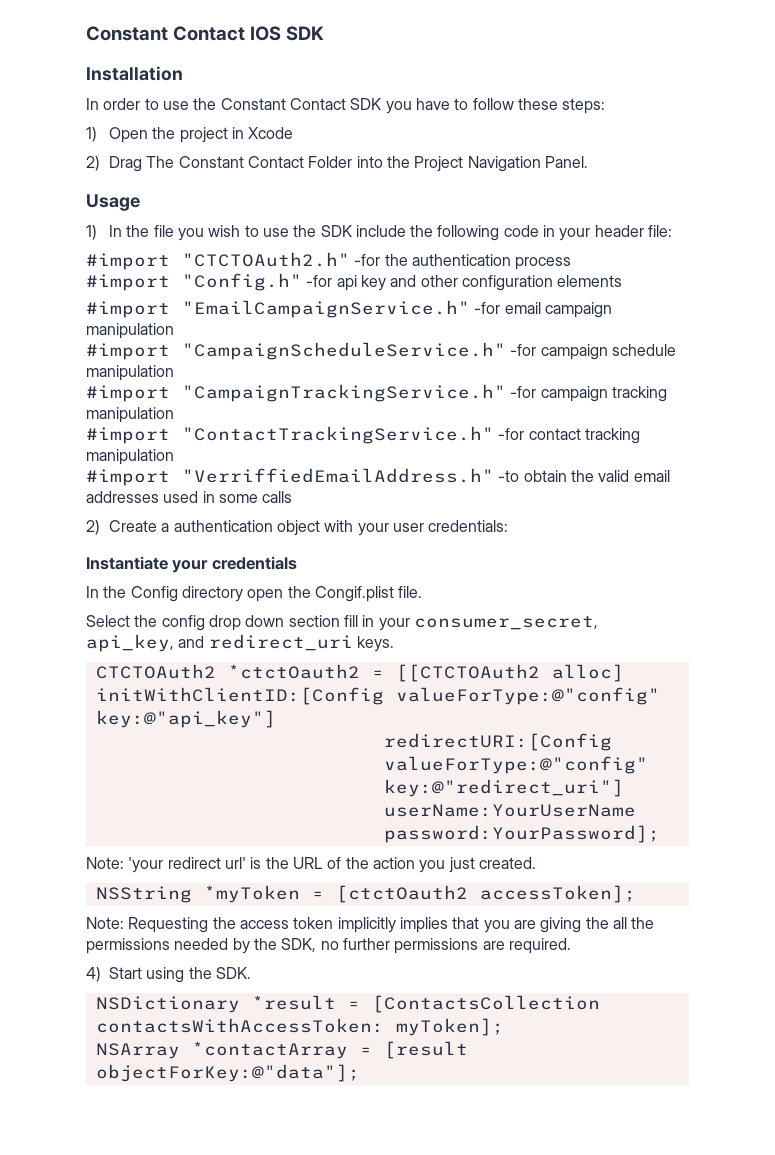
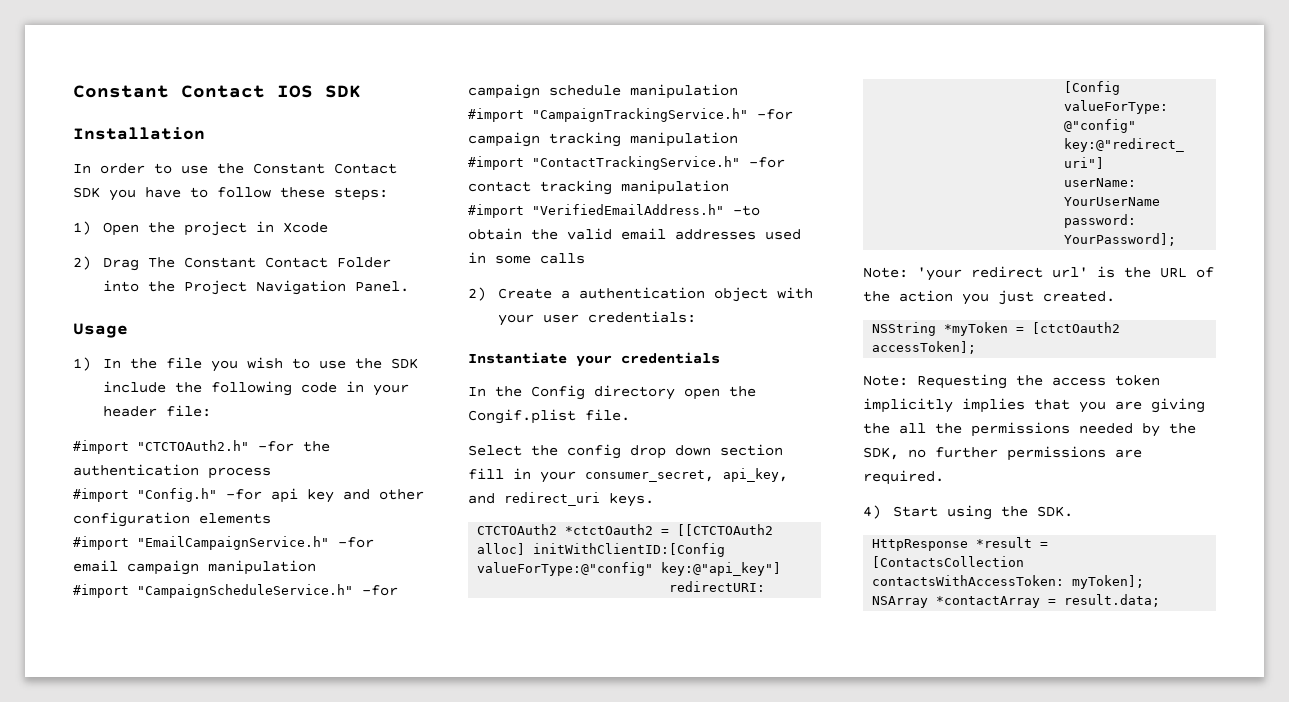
- #import "VerriffiedEmailAddress.h" -to obtain the valid email addresses used in some calls
+ #import "VerifiedEmailAddress.h" -to obtain the valid email addresses used in some calls
- NSDictionary *result = [ContactsCollection contactsWithAccessToken: myToken];
+ HttpResponse *result = [ContactsCollection contactsWithAccessToken: myToken];
- NSArray *contactArray = [result objectForKey:@"data"];
+ NSArray *contactArray = result.data;

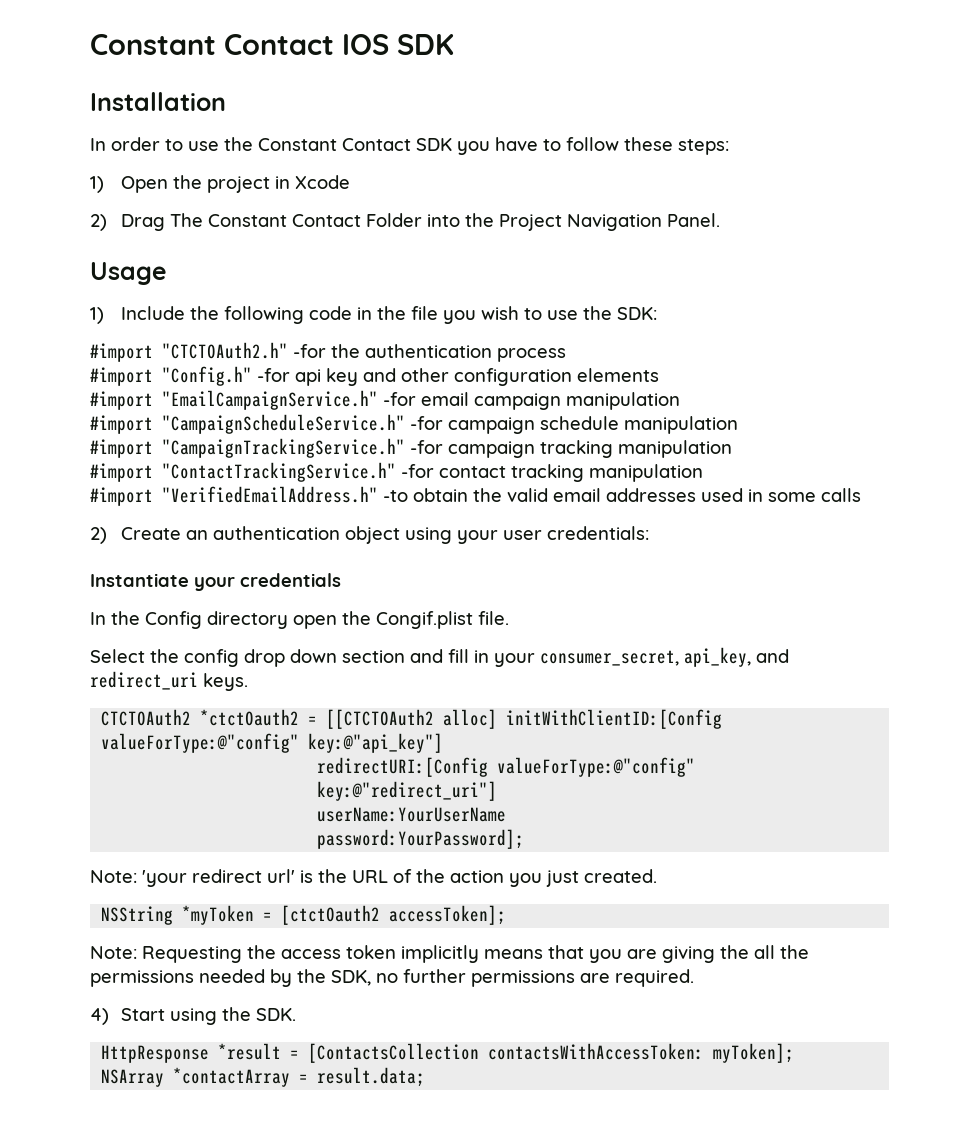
- 1) In the file you wish to use the SDK include the following code in your header file:
+ 1) Include the following code in the file you wish to use the SDK:
- 2) Create a authentication object with your user credentials:
+ 2) Create an authentication object using your user credentials:
- Select the config drop down section fill in your consumer_secret, api_key, and redirect_uri keys.
+ Select the config drop down section and fill in your consumer_secret, api_key, and redirect_uri keys.
- Note: Requesting the access token implicitly implies that you are giving the all the permissions needed by the SDK, no further permissions are required.
+ Note: Requesting the access token implicitly means that you are giving the all the permissions needed by the SDK, no further permissions are required.

